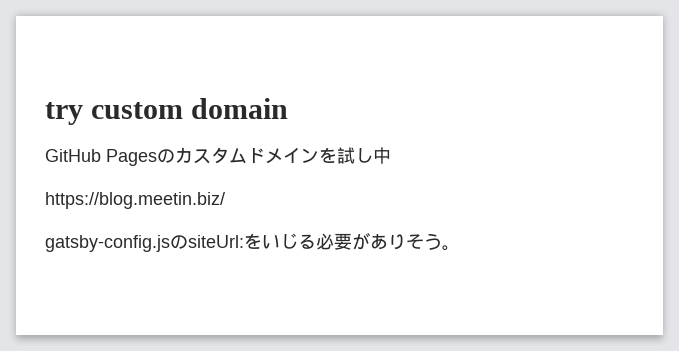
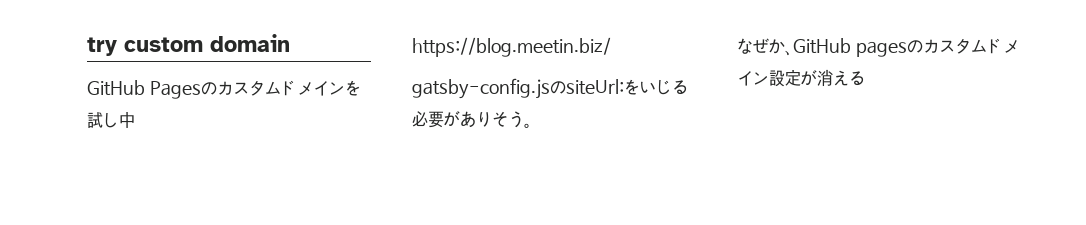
+ なぜか、GitHub pagesのカスタムドメイン設定が消える

